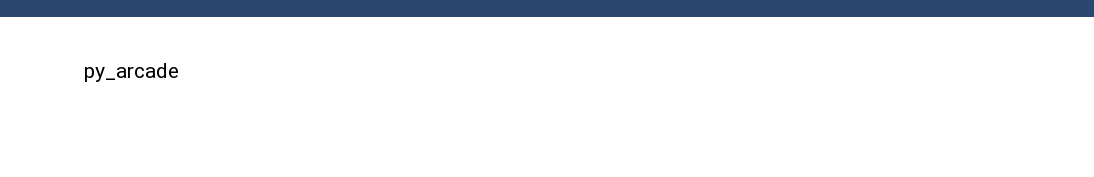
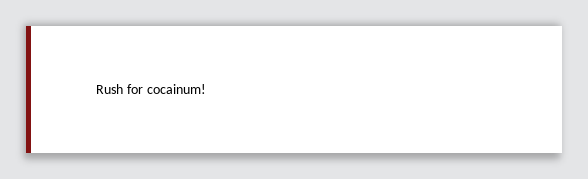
- py_arcade
+ Rush for cocainum!

